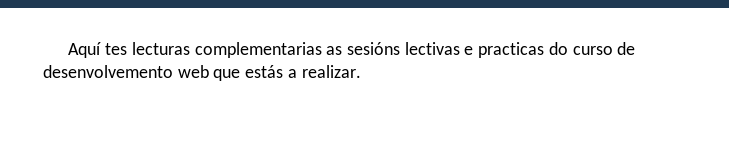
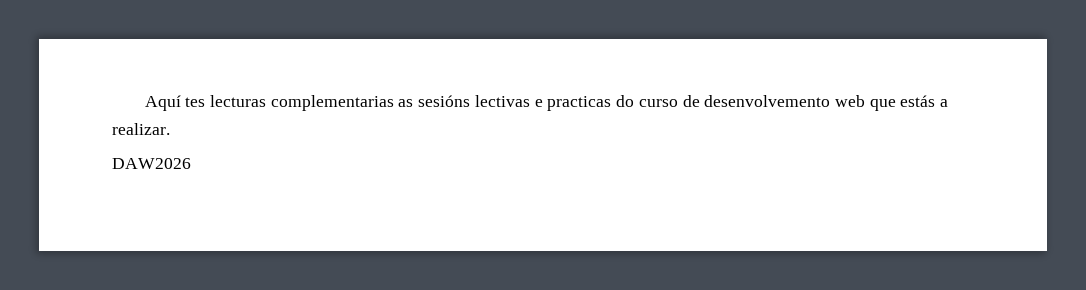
+ DAW2026

